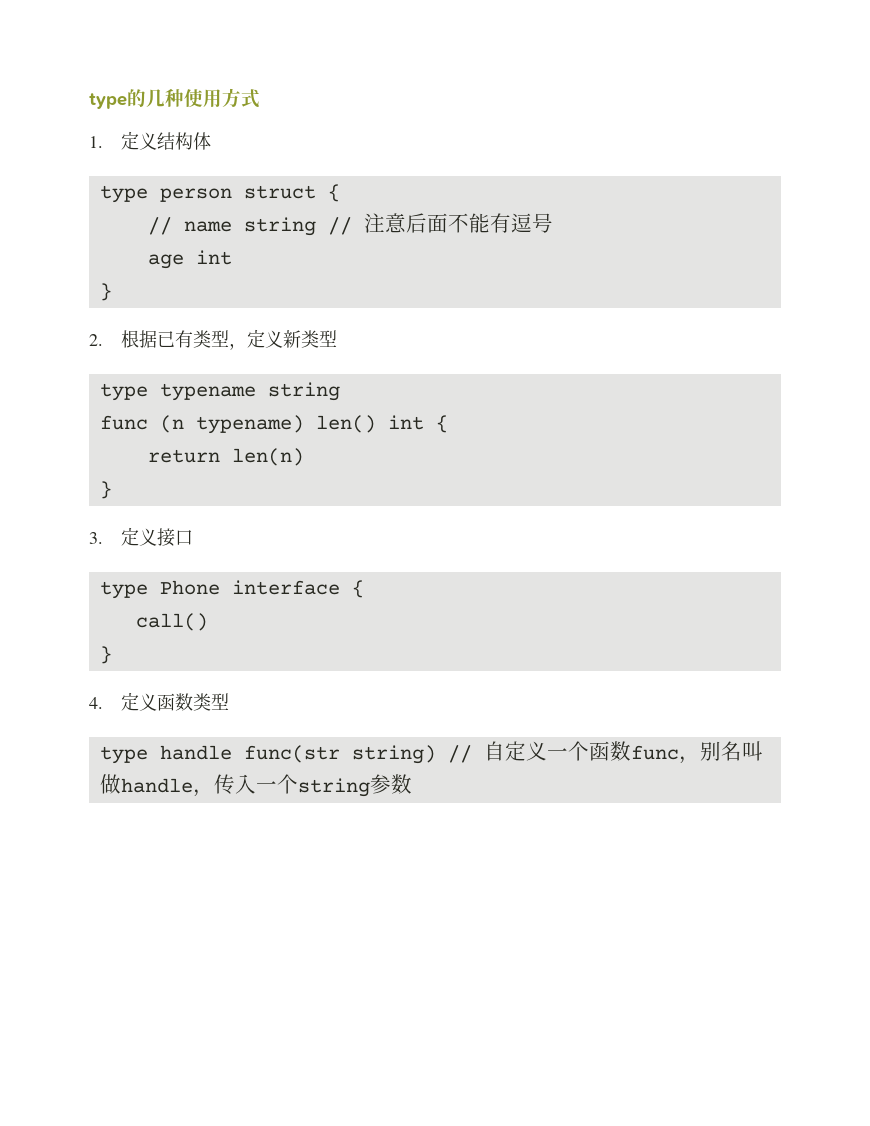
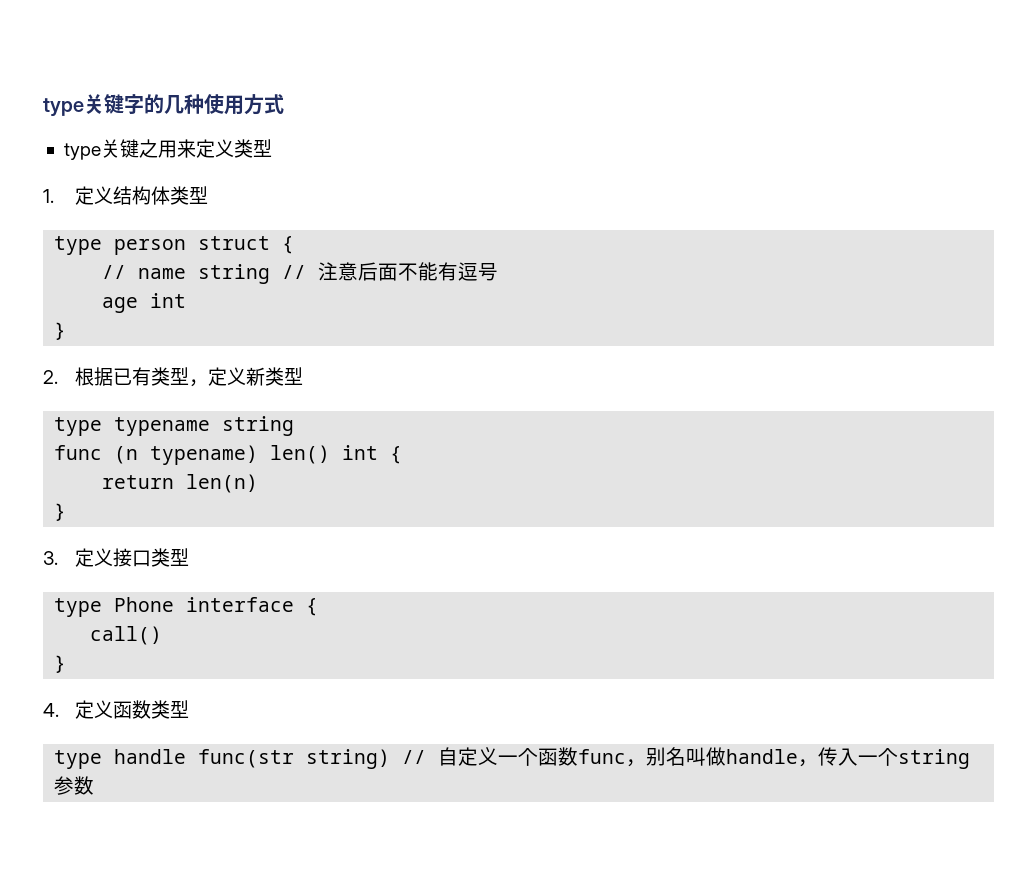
- type的几种使用方式
+ type关键字的几种使用方式
+ type关键之用来定义类型
- 1.定义结构体
+ 1.定义结构体类型
- 3.定义接口
+ 3.定义接口类型

